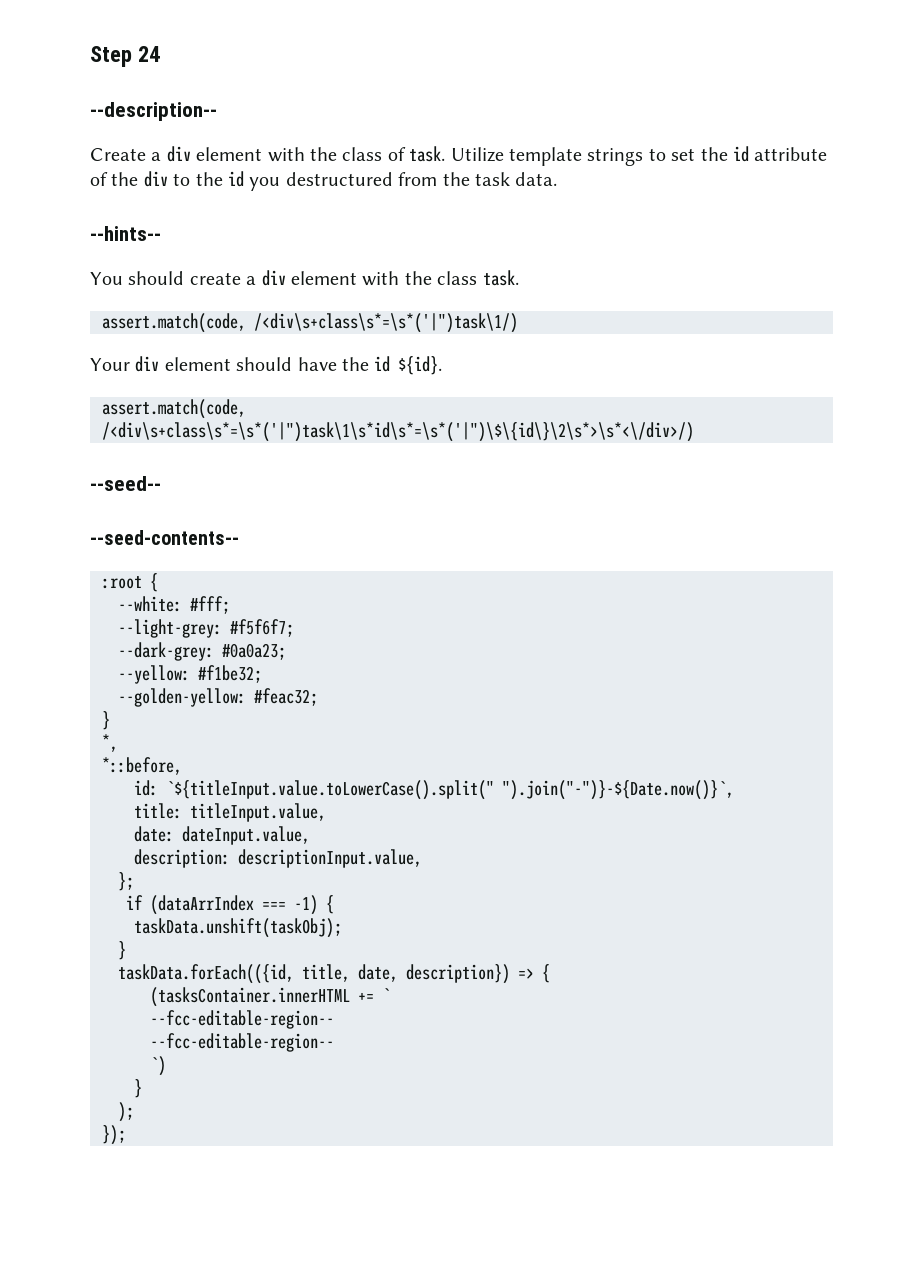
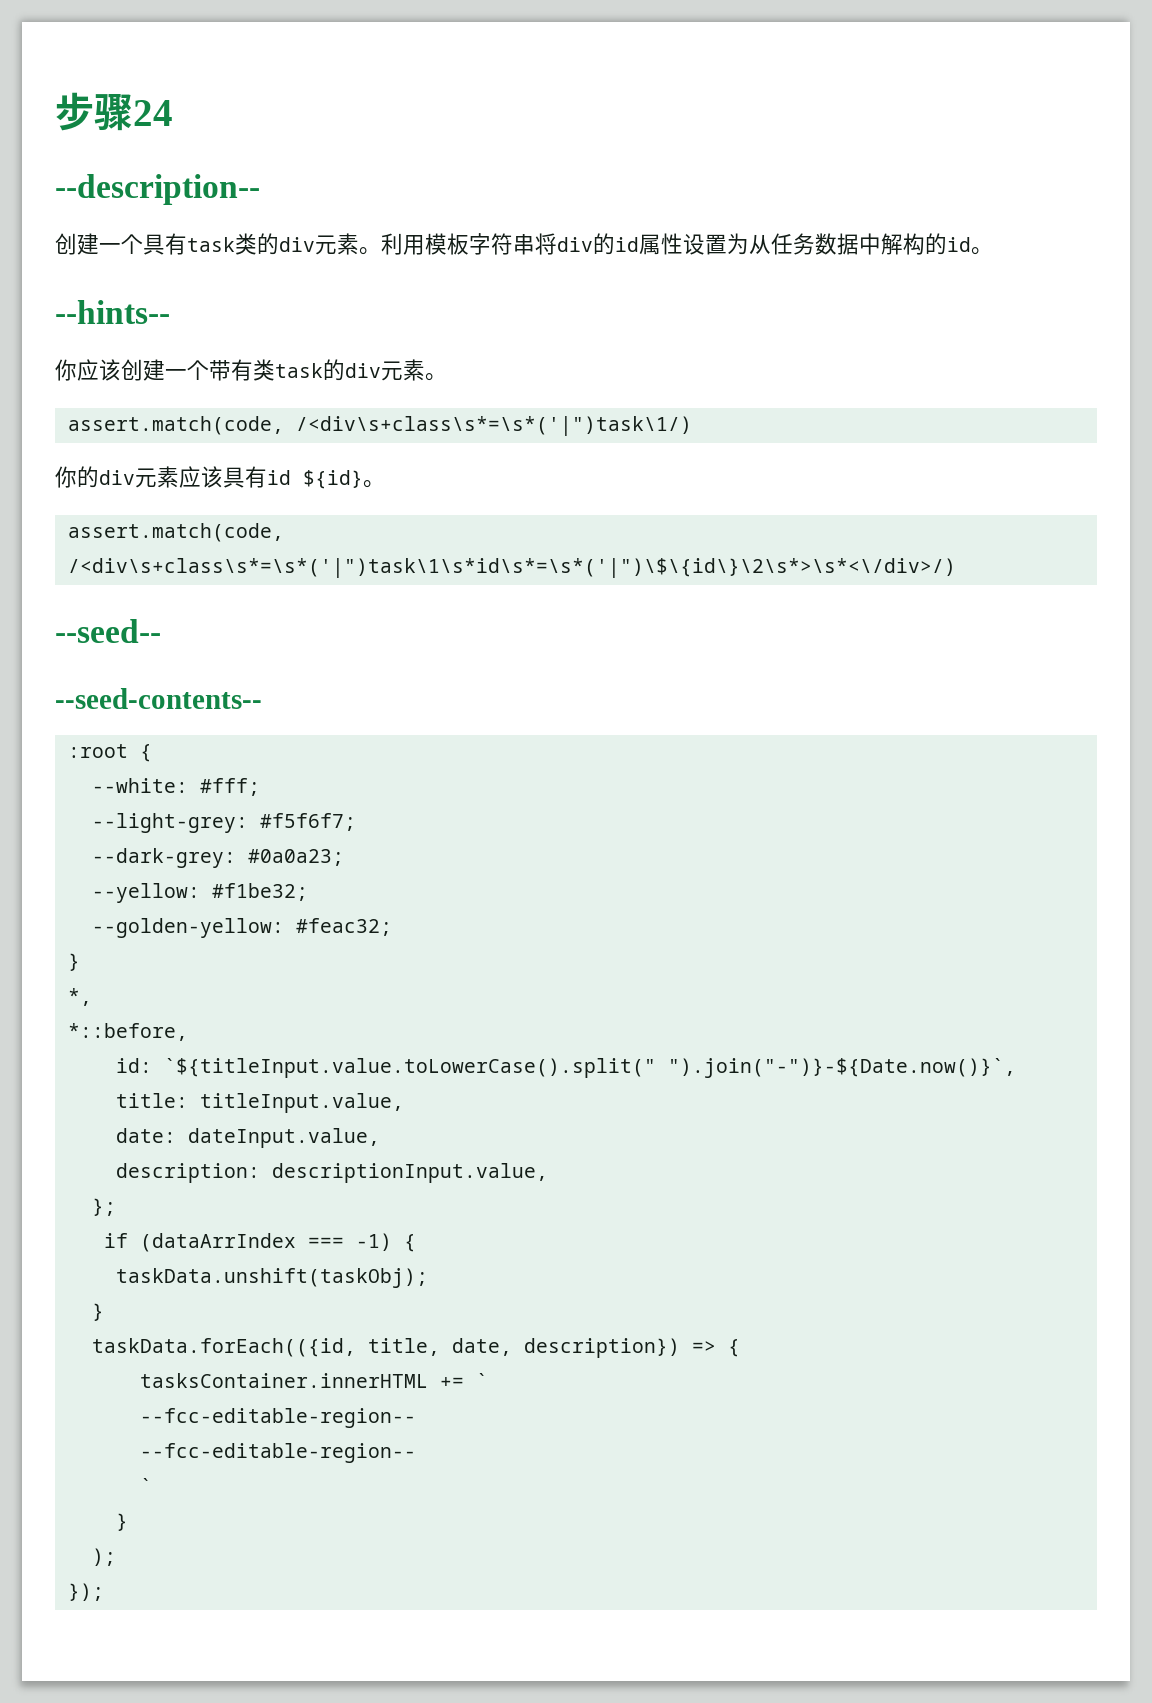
- Step 24
+ 步骤24
- Create a div element with the class of task. Utilize template strings to set the id attribute of the div to the id you destructured from the task data.
+ 创建一个具有task类的div元素。利用模板字符串将div的id属性设置为从任务数据中解构的id。
  --hints--
- You should create a div element with the class task.
+ 你应该创建一个带有类task的div元素。
  assert.match(code, /<div\s+class\s*=\s*('|")task\1/)
- Your div element should have the id ${id}.
+ 你的div元素应该具有id ${id}。
- (tasksContainer.innerHTML += `
+ tasksContainer.innerHTML += `
  --fcc-editable-region--
  --fcc-editable-region--
- `)
+ `

